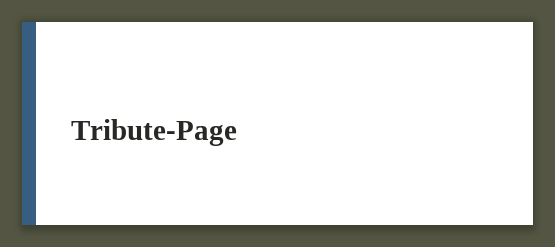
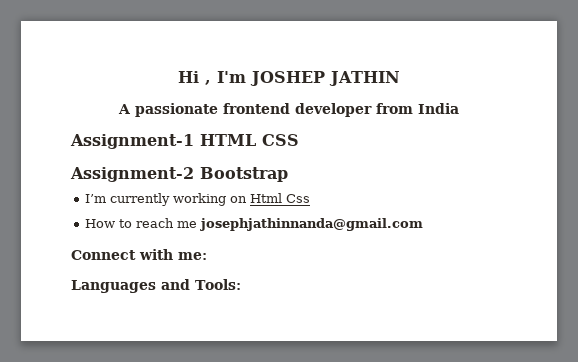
- Tribute-Page
+ Hi , I'm JOSHEP JATHIN
+ A passionate frontend developer from India
+ Assignment-1 HTML CSS
+ Assignment-2 Bootstrap
+ I’m currently working on Html Css
+ How to reach me josephjathinnanda@gmail.com
+ Connect with me:
+ Languages and Tools:

